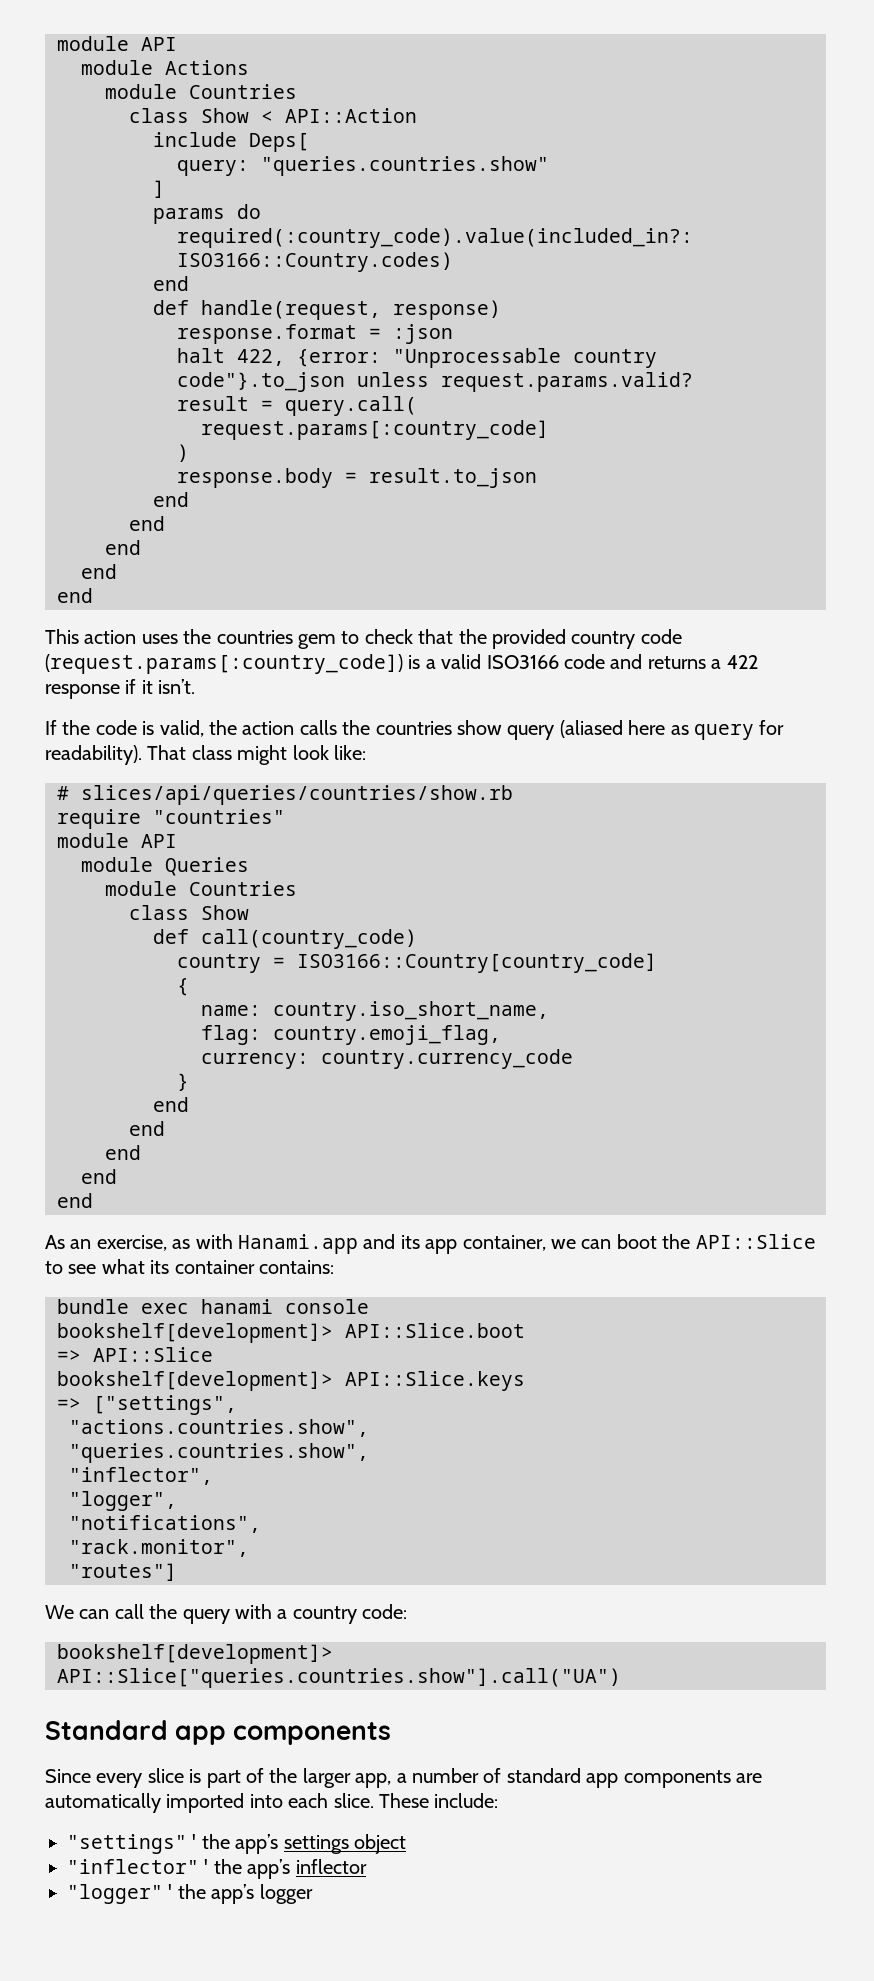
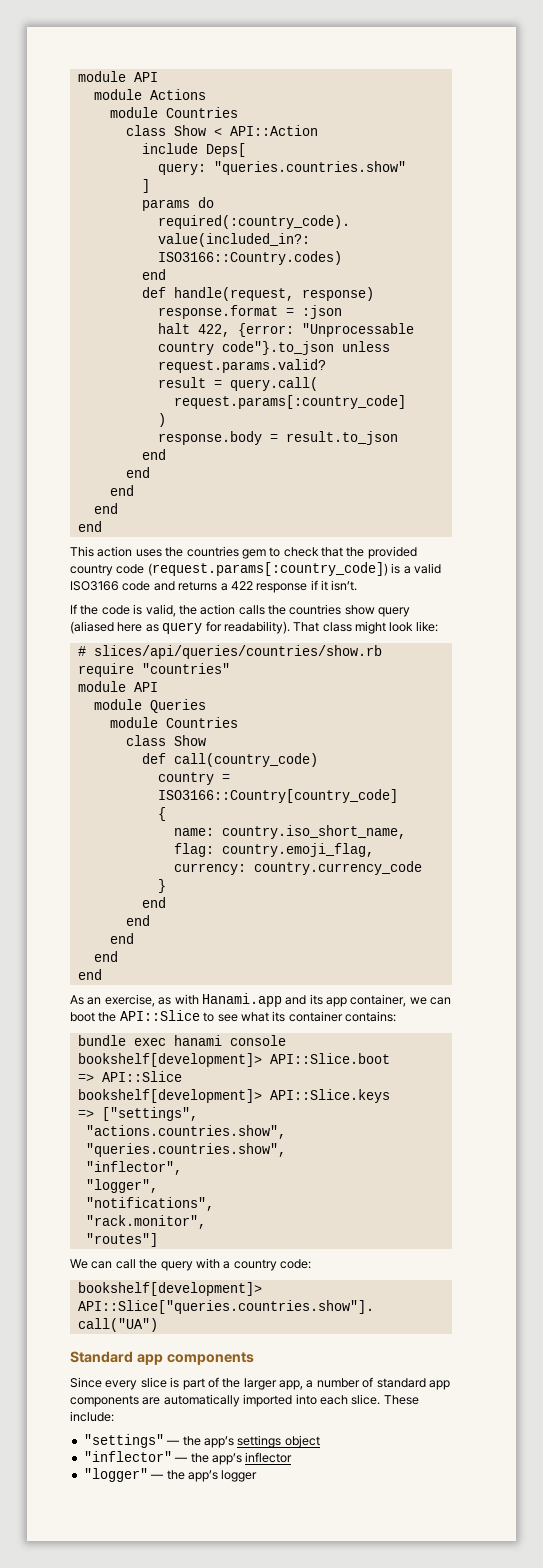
- "settings" ' the app’s settings object
+ "settings" — the app’s settings object
- "inflector" ' the app’s inflector
+ "inflector" — the app’s inflector
- "logger" ' the app’s logger
+ "logger" — the app’s logger

